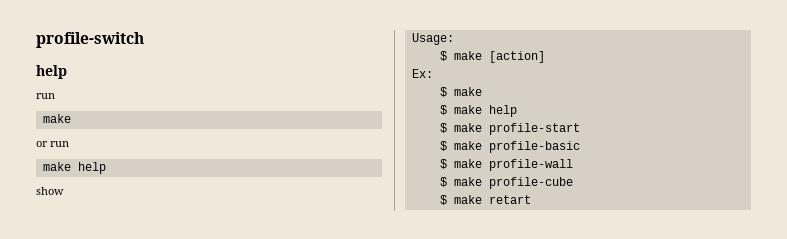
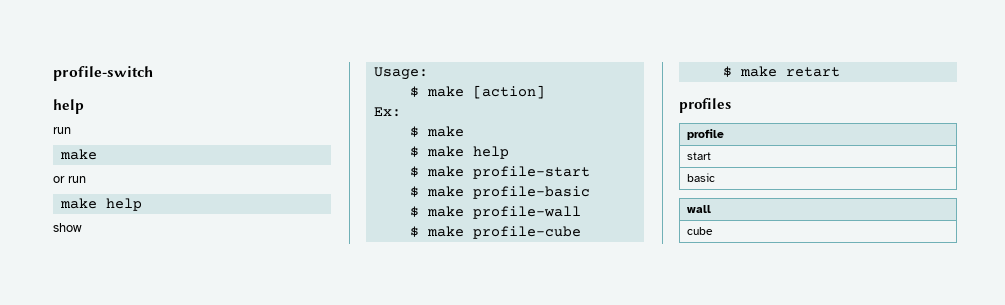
+ profiles
+ profile
+ start
+ basic
+ wall
+ cube

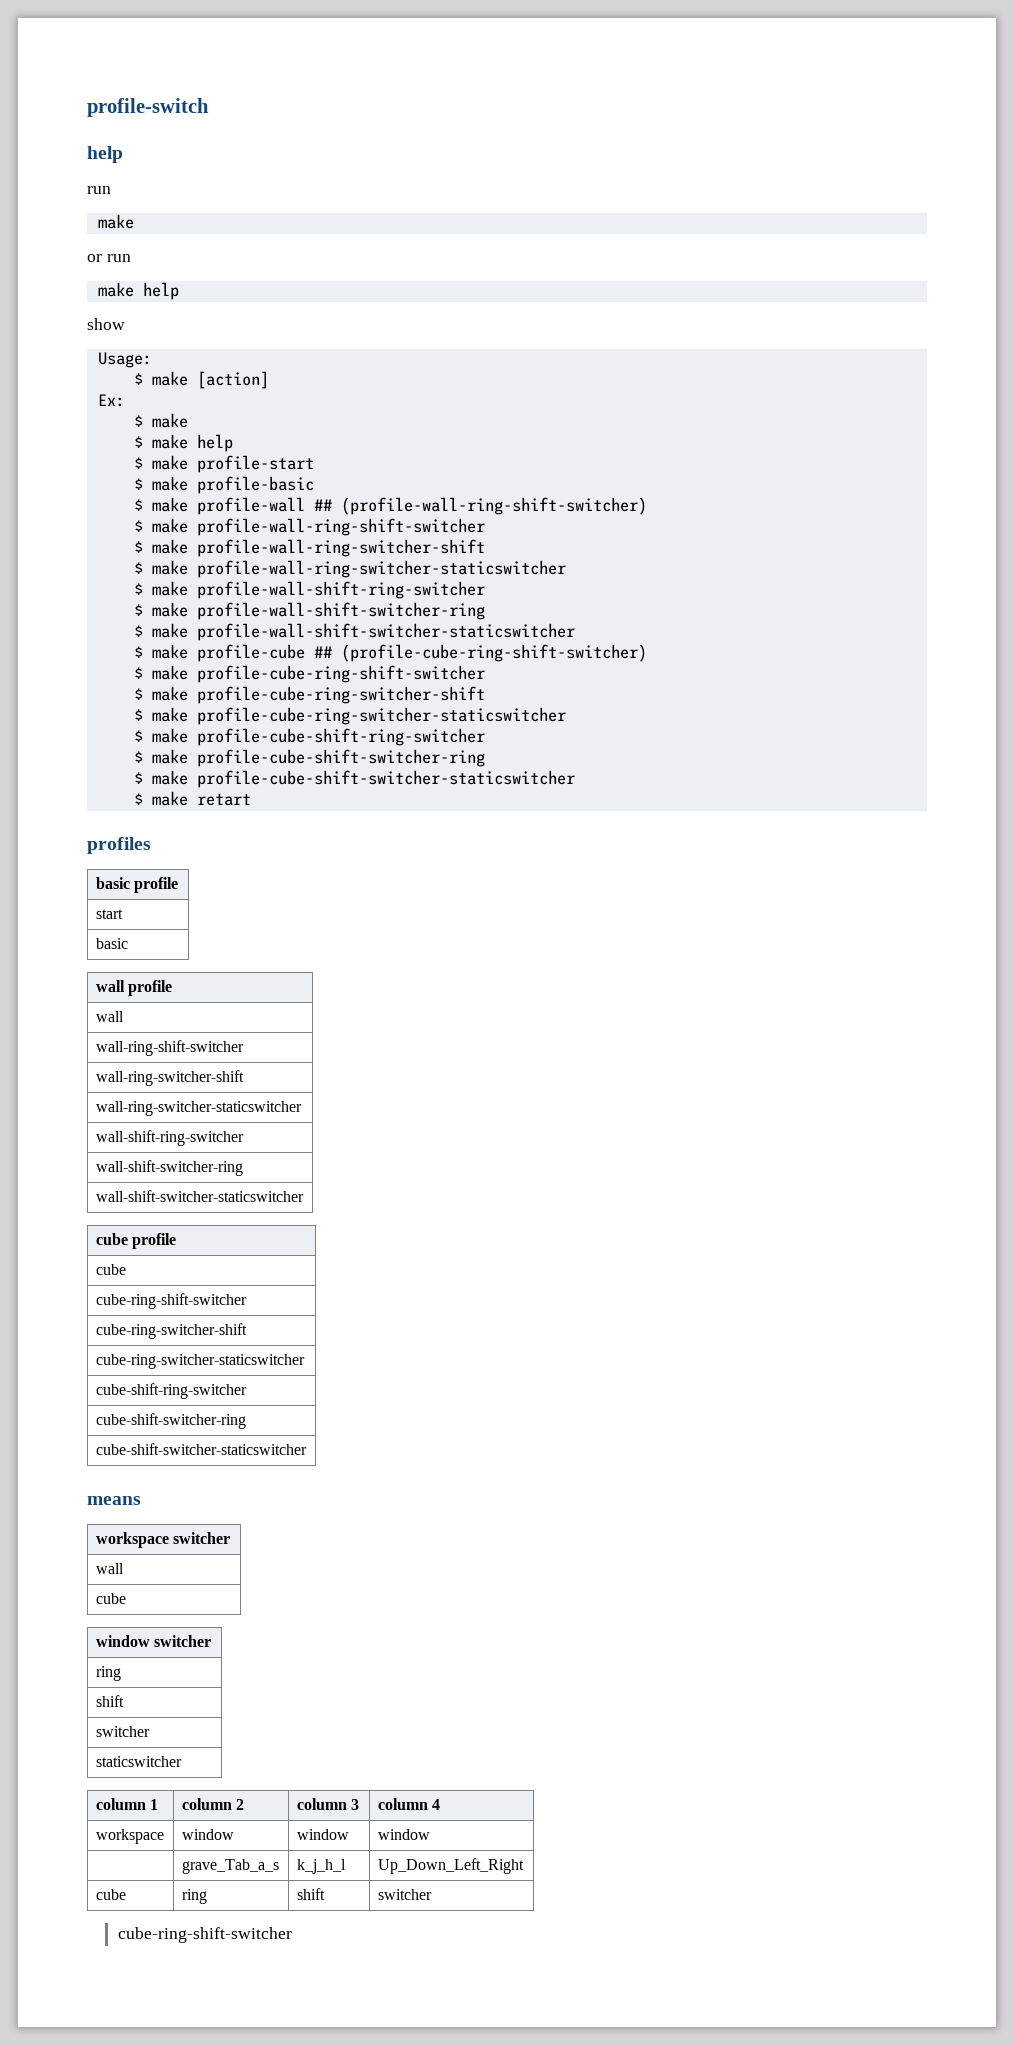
- $ make profile-wall
- $ make profile-cube
+ $ make profile-wall ## (profile-wall-ring-shift-switcher)
+ $ make profile-wall-ring-shift-switcher
+ $ make profile-wall-ring-switcher-shift
+ $ make profile-wall-ring-switcher-staticswitcher
+ $ make profile-wall-shift-ring-switcher
+ $ make profile-wall-shift-switcher-ring
+ $ make profile-wall-shift-switcher-staticswitcher
+ $ make profile-cube ## (profile-cube-ring-shift-switcher)
+ $ make profile-cube-ring-shift-switcher
+ $ make profile-cube-ring-switcher-shift
+ $ make profile-cube-ring-switcher-staticswitcher
+ $ make profile-cube-shift-ring-switcher
+ $ make profile-cube-shift-switcher-ring
+ $ make profile-cube-shift-switcher-staticswitcher
- profile
+ basic profile
+ wall profile
+ wall
+ wall-ring-shift-switcher
+ wall-ring-switcher-shift
+ wall-ring-switcher-staticswitcher
+ wall-shift-ring-switcher
+ wall-shift-switcher-ring
+ wall-shift-switcher-staticswitcher
+ cube profile
+ cube
+ cube-ring-shift-switcher
+ cube-ring-switcher-shift
+ cube-ring-switcher-staticswitcher
+ cube-shift-ring-switcher
+ cube-shift-switcher-ring
+ cube-shift-switcher-staticswitcher
+ means
+ workspace switcher
  wall
  cube
+ window switcher
+ ring
+ shift
+ switcher
+ staticswitcher
+ column 1 | column 2 | column 3 | column 4
+ workspace | window | window | window
+ | grave_Tab_a_s | k_j_h_l | Up_Down_Left_Right
+ cube | ring | shift | switcher
+ cube-ring-shift-switcher

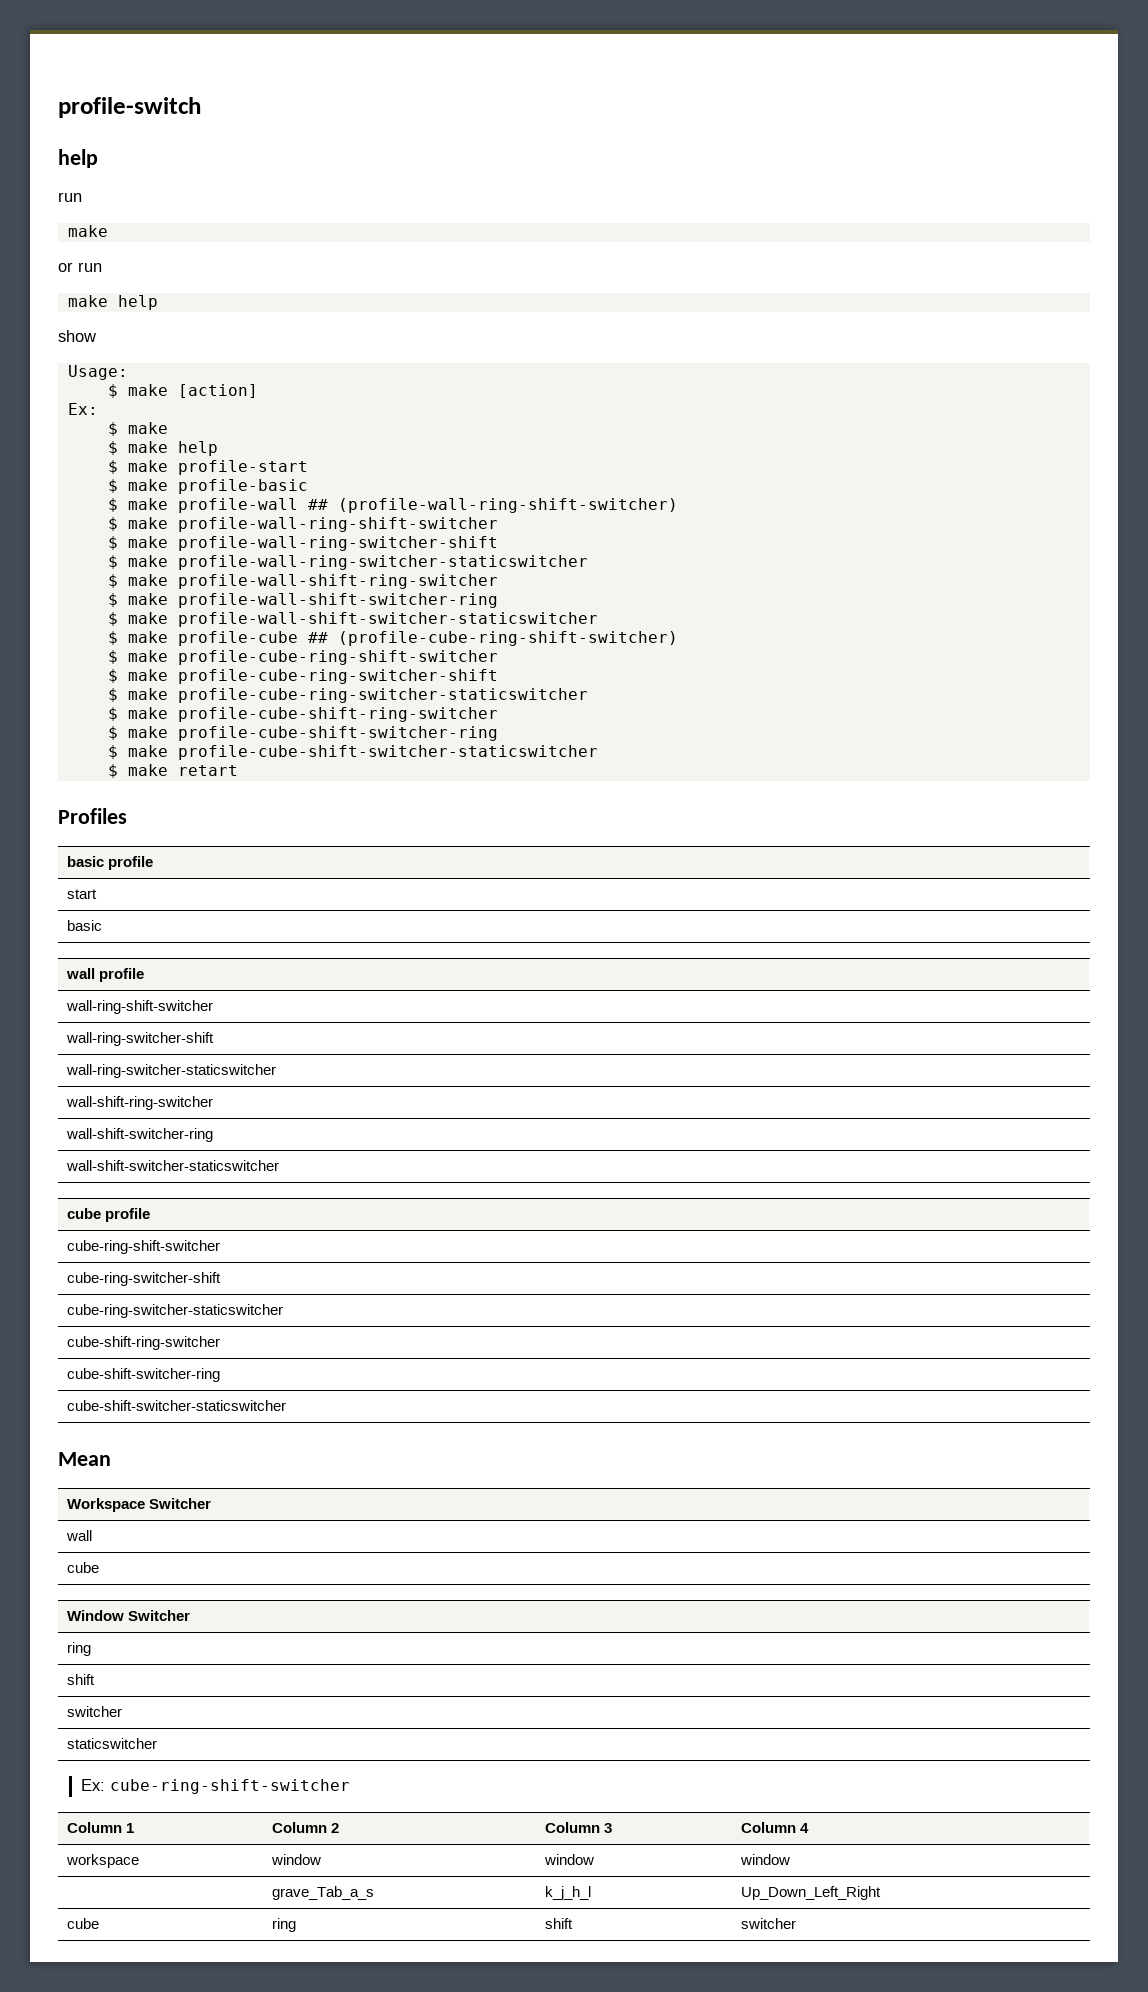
- profiles
+ Profiles
  wall profile
- wall
  cube profile
- cube
- means
- workspace switcher
+ Mean
+ Workspace Switcher
- window switcher
+ Window Switcher
- column 1 | column 2 | column 3 | column 4
+ Ex: cube-ring-shift-switcher
+ Column 1 | Column 2 | Column 3 | Column 4
  cube | ring | shift | switcher
- cube-ring-shift-switcher

